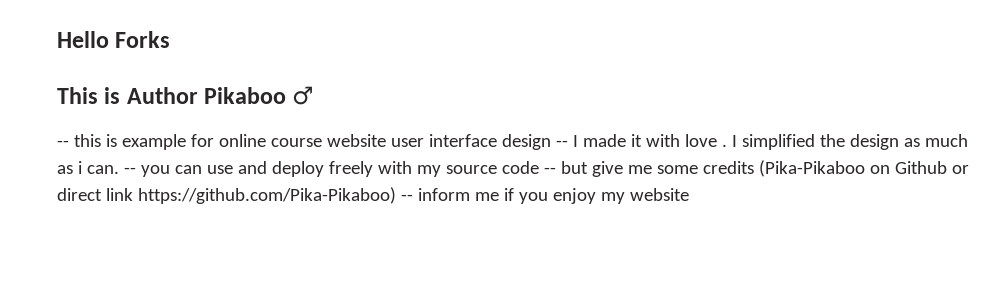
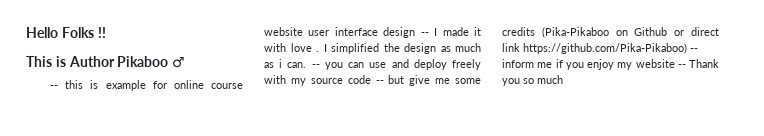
- Hello Forks
+ Hello Folks !!
- -- you can use and deploy freely with my source code -- but give me some credits (Pika-Pikaboo on Github or direct link https://github.com/Pika-Pikaboo) -- inform me if you enjoy my website
+ -- you can use and deploy freely with my source code -- but give me some credits (Pika-Pikaboo on Github or direct link https://github.com/Pika-Pikaboo) -- inform me if you enjoy my website -- Thank you so much

